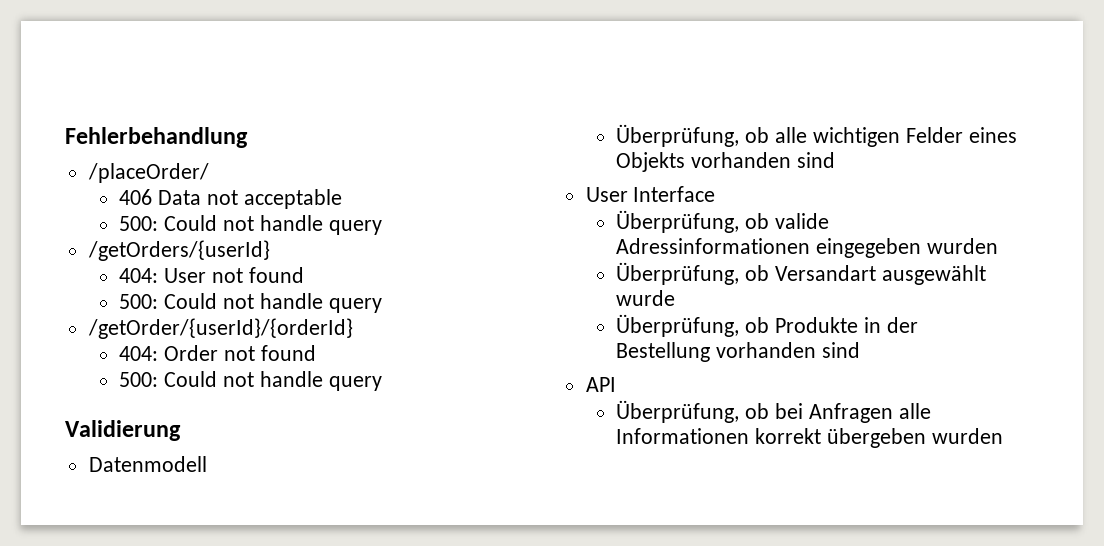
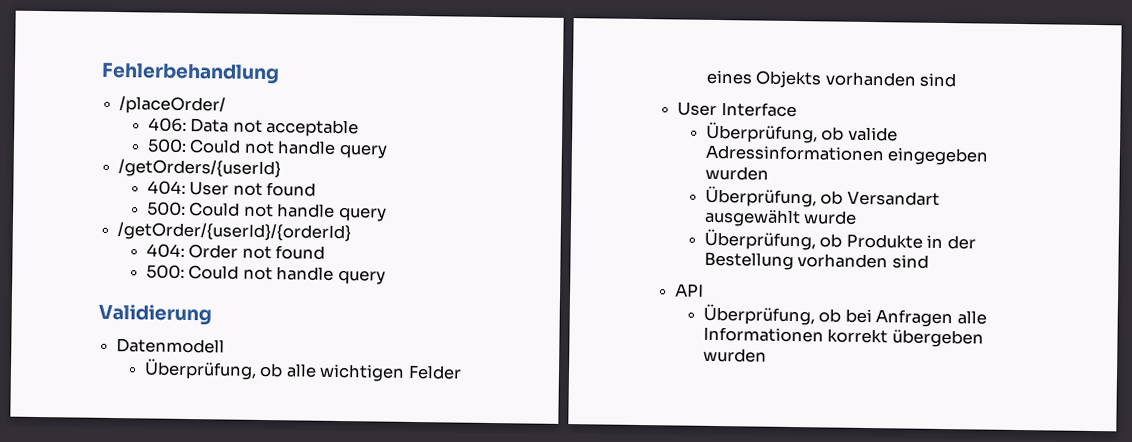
- 406 Data not acceptable
+ 406: Data not acceptable

